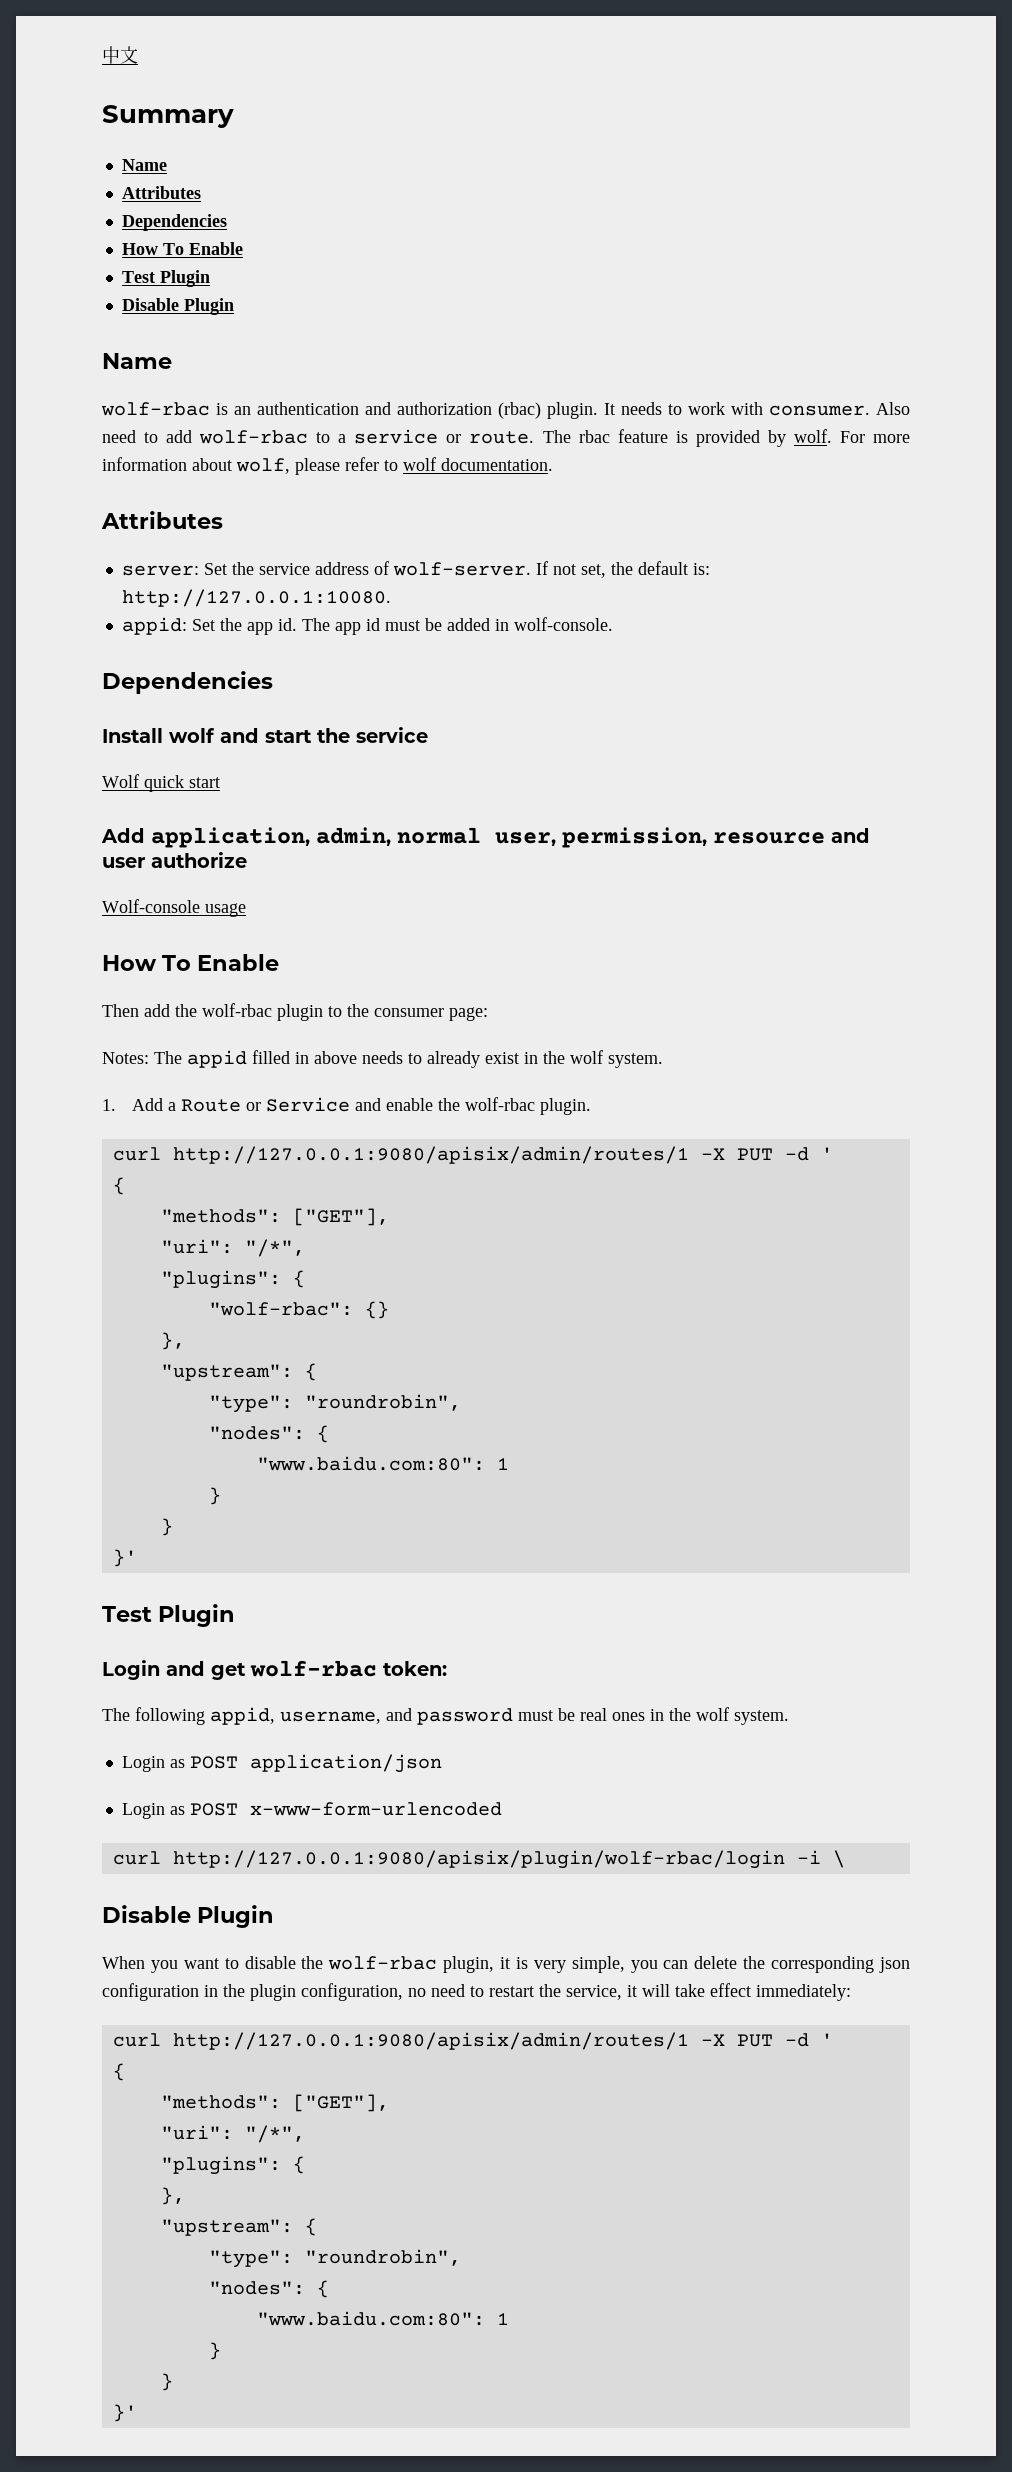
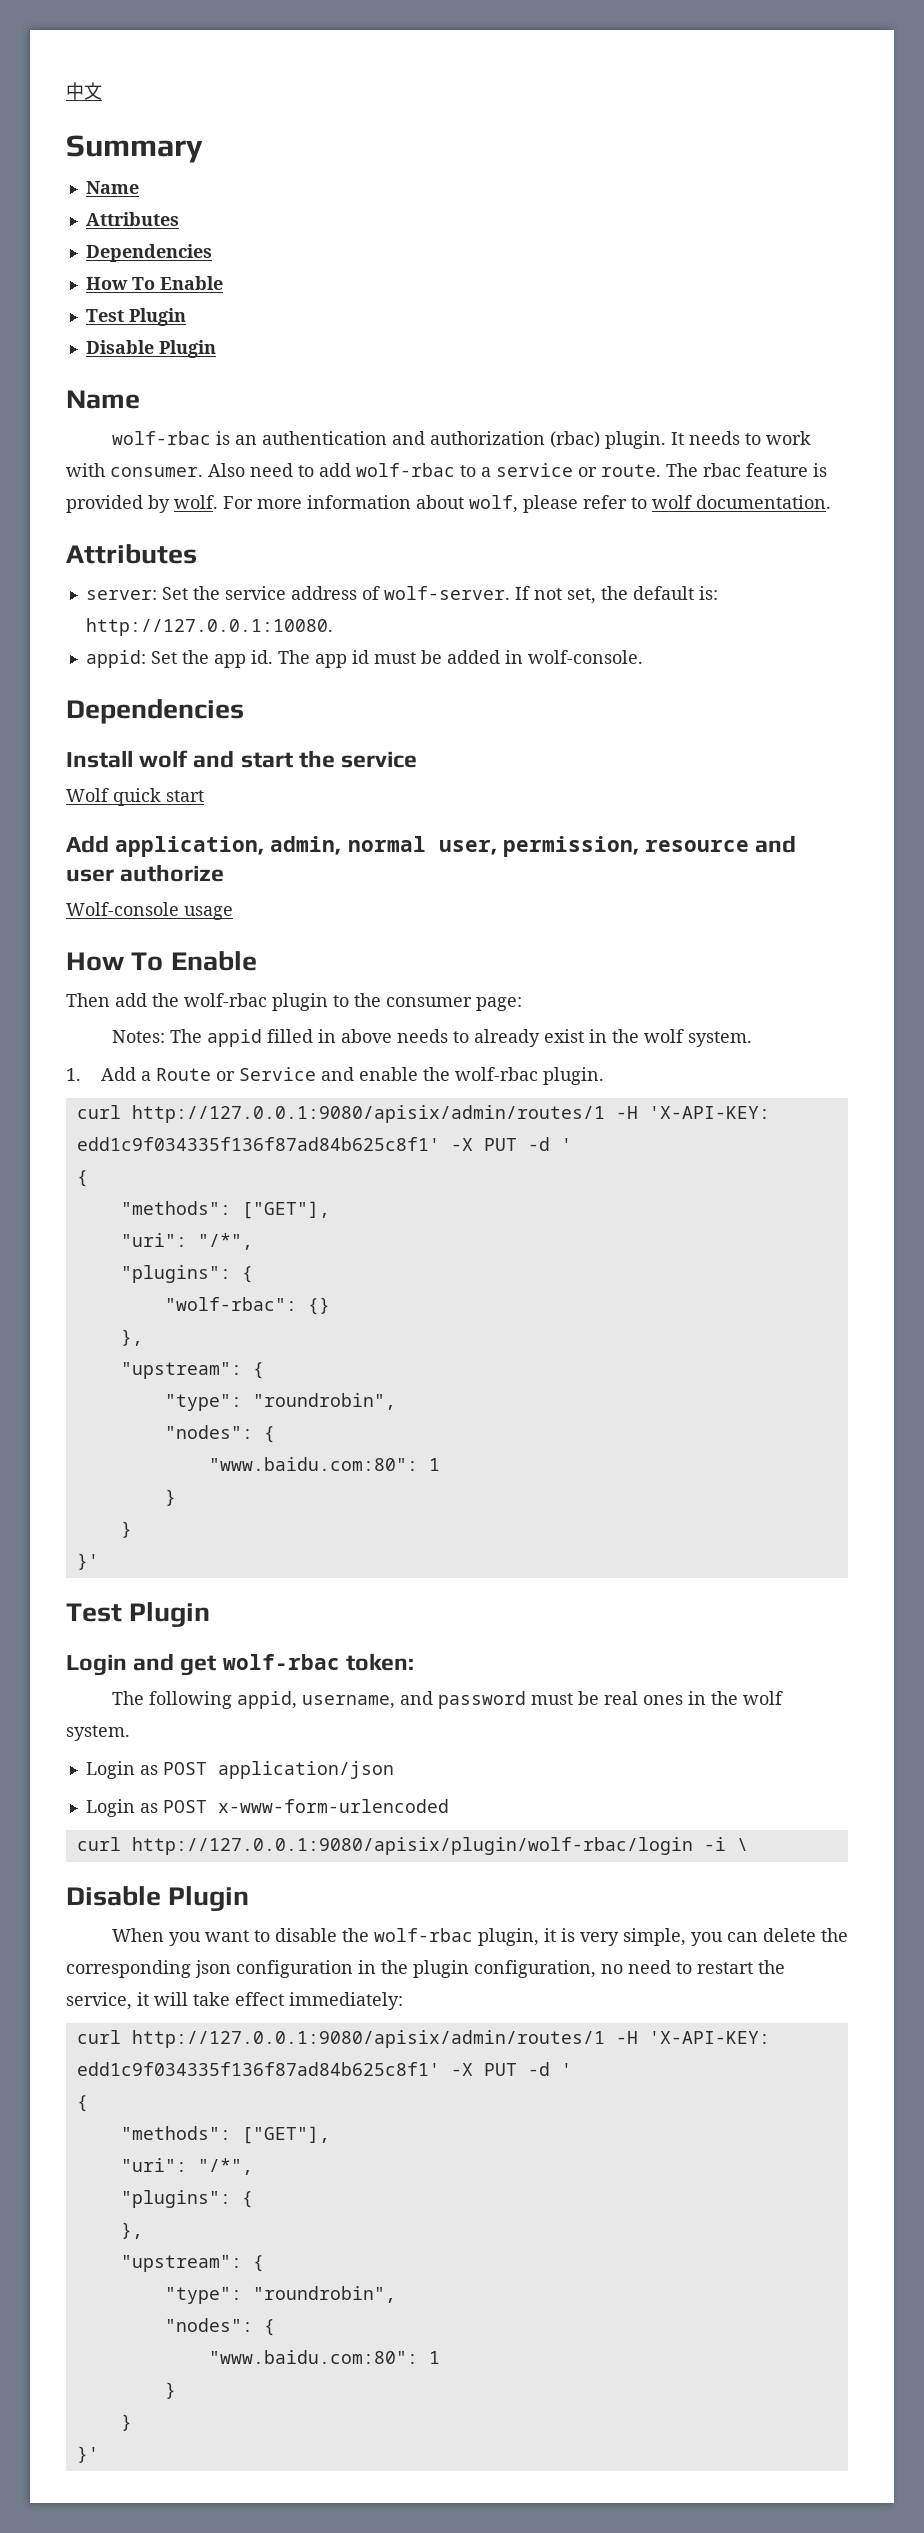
  1. Add a Route or Service and enable the wolf-rbac plugin.
- curl http://127.0.0.1:9080/apisix/admin/routes/1 -X PUT -d '
+ curl http://127.0.0.1:9080/apisix/admin/routes/1 -H 'X-API-KEY: edd1c9f034335f136f87ad84b625c8f1' -X PUT -d '
  When you want to disable the wolf-rbac plugin, it is very simple, you can delete the corresponding json configuration in the plugin configuration, no need to restart the service, it will take effect immediately:
- curl http://127.0.0.1:9080/apisix/admin/routes/1 -X PUT -d '
+ curl http://127.0.0.1:9080/apisix/admin/routes/1 -H 'X-API-KEY: edd1c9f034335f136f87ad84b625c8f1' -X PUT -d '

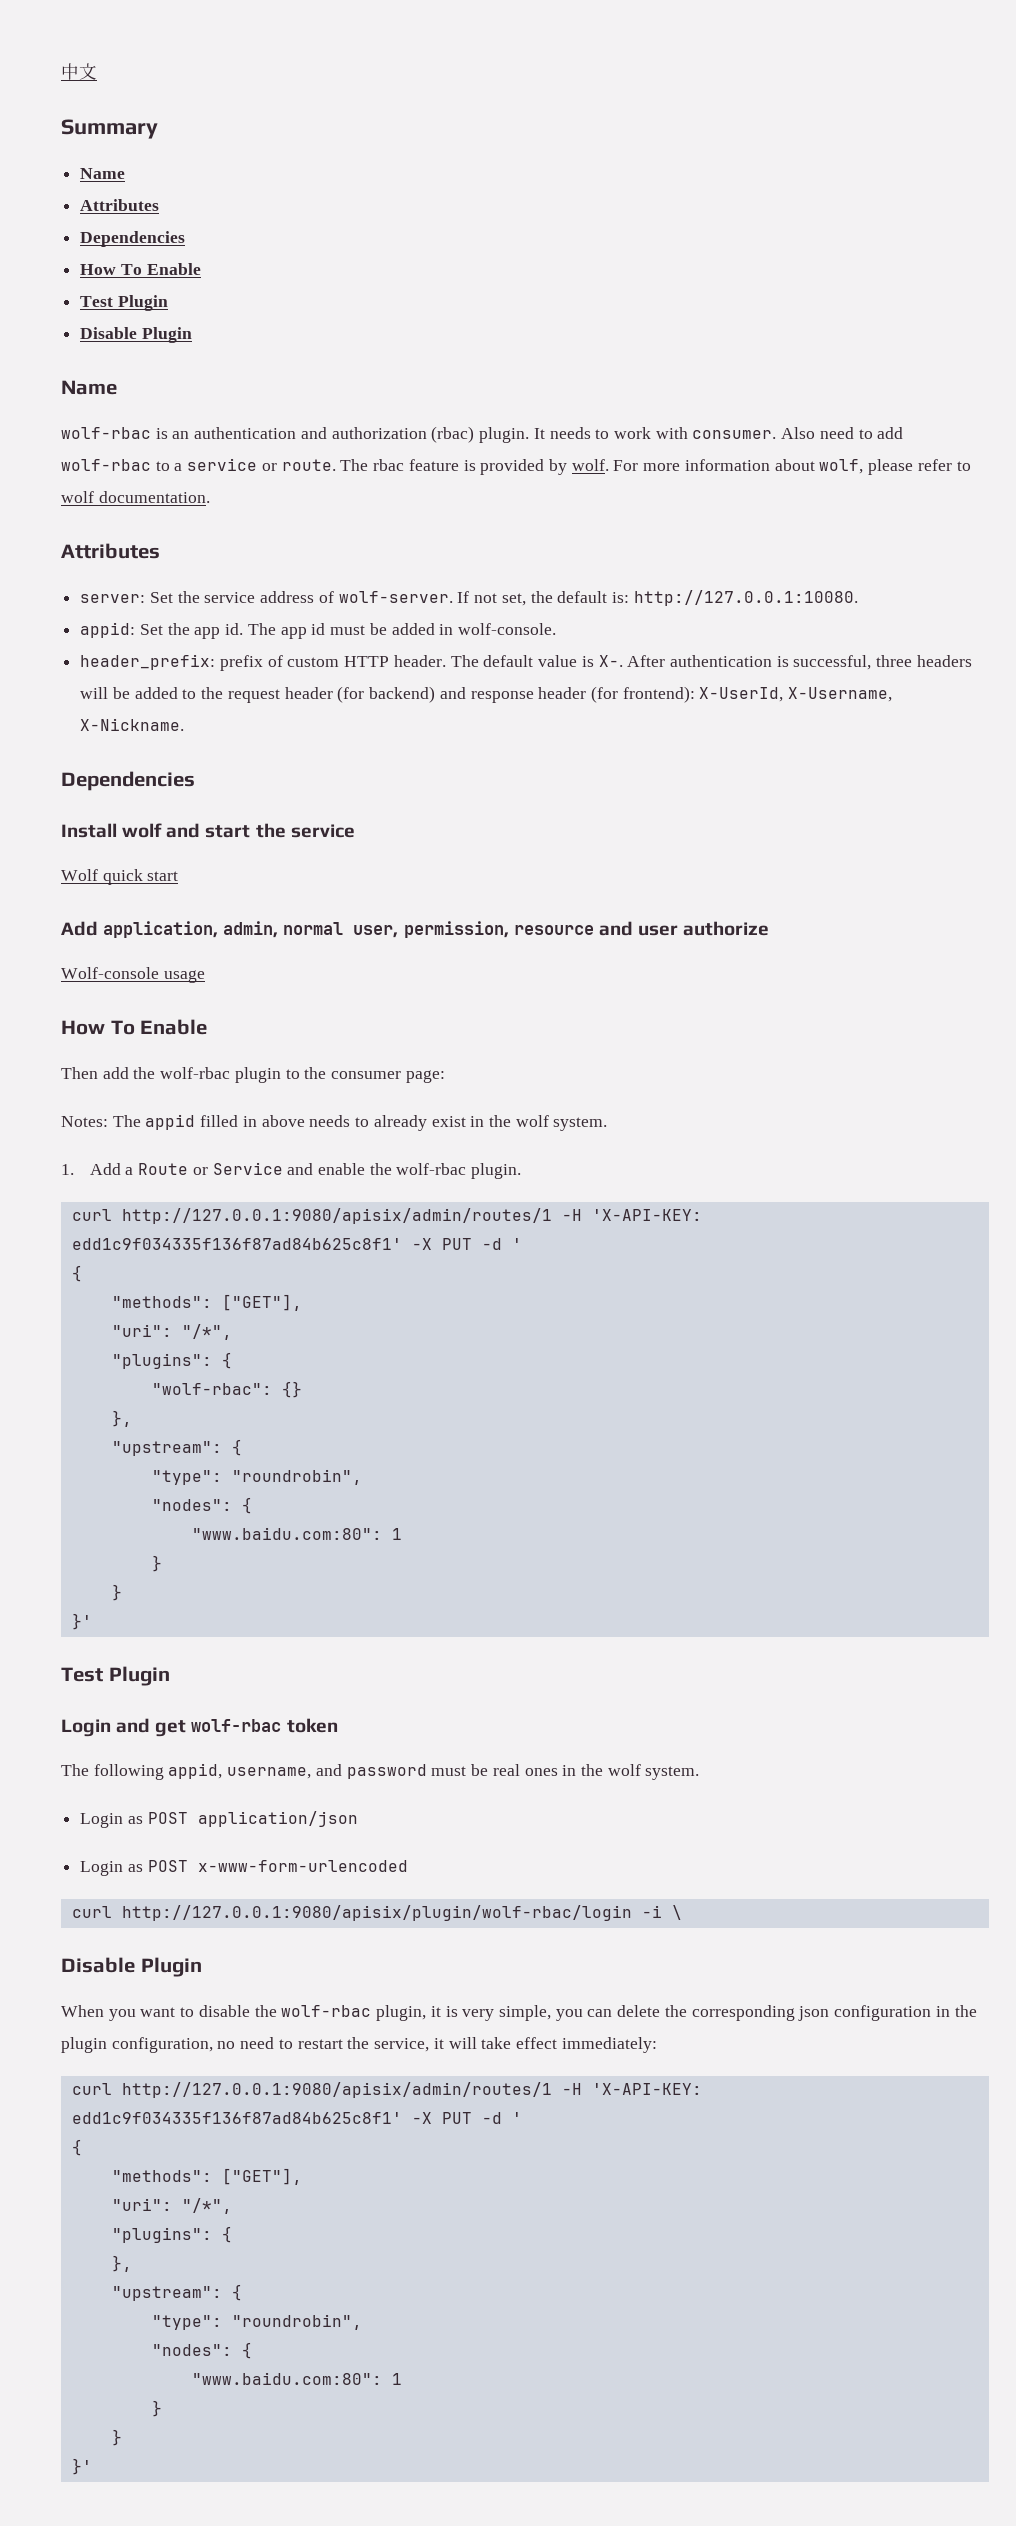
+ header_prefix: prefix of custom HTTP header. The default value is X-. After authentication is successful, three headers will be added to the request header (for backend) and response header (for frontend): X-UserId, X-Username, X-Nickname.
- Login and get wolf-rbac token:
+ Login and get wolf-rbac token

